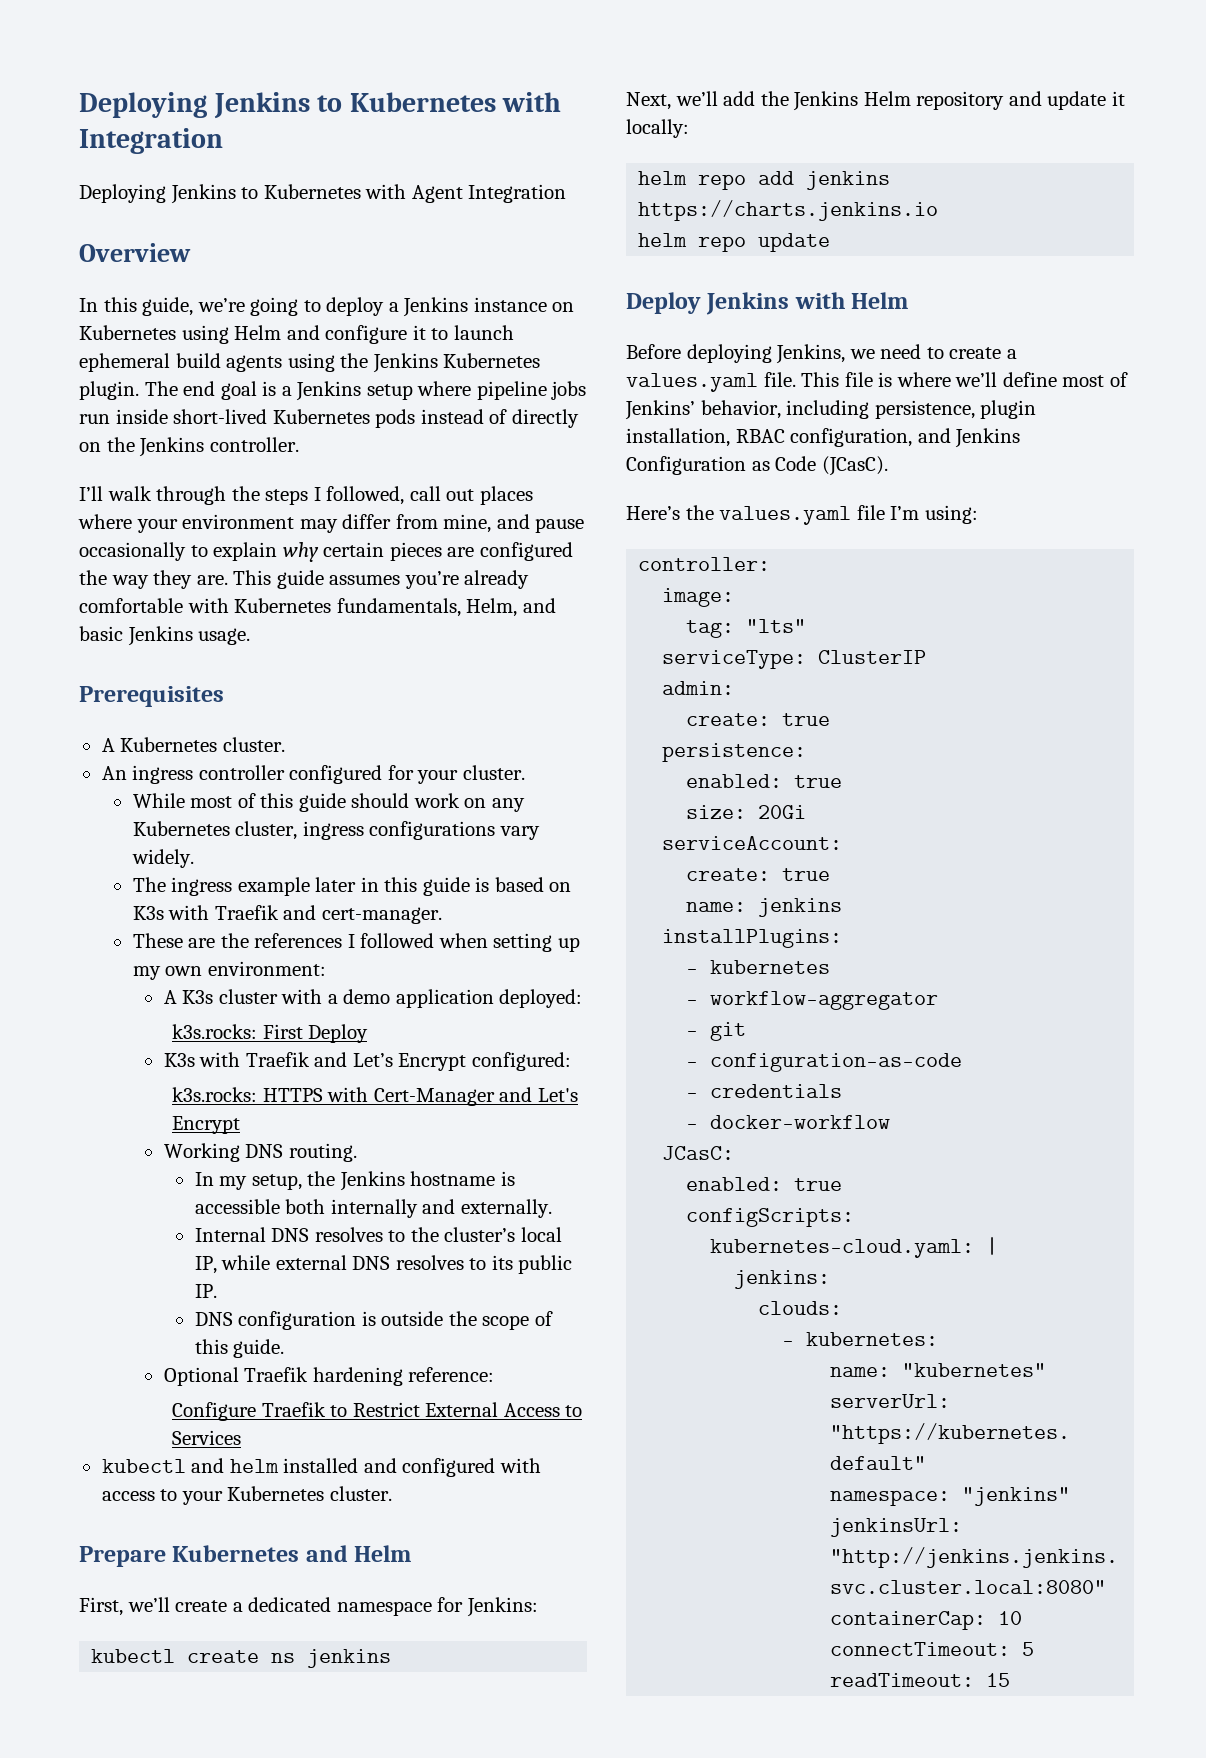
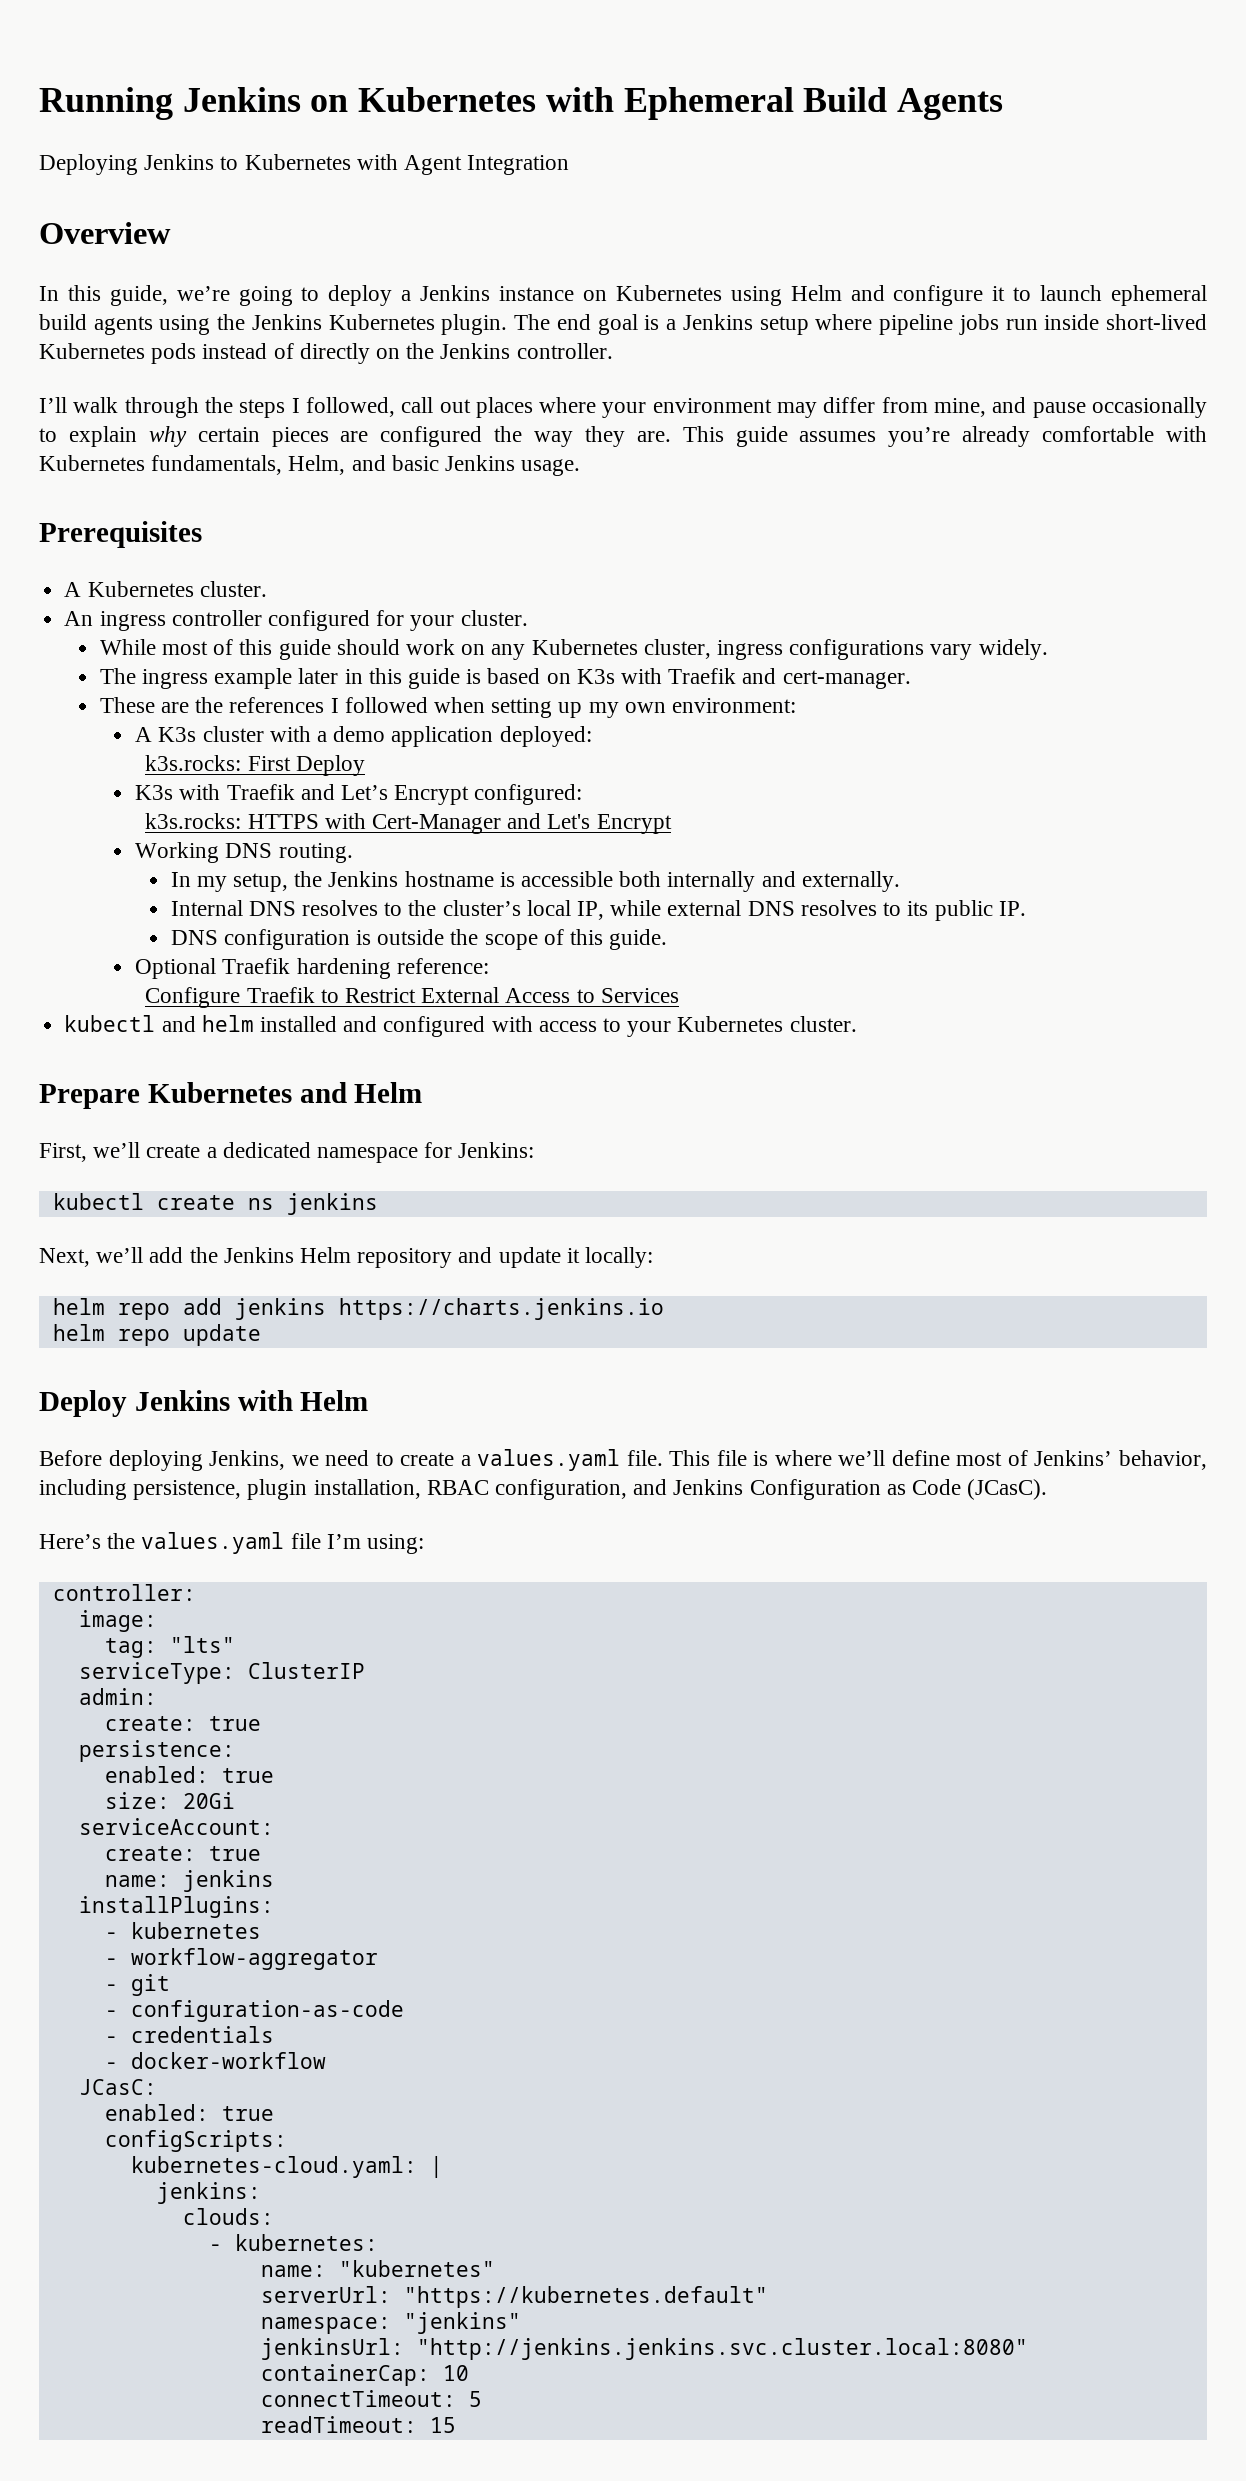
- Deploying Jenkins to Kubernetes with Integration
+ Running Jenkins on Kubernetes with Ephemeral Build Agents

